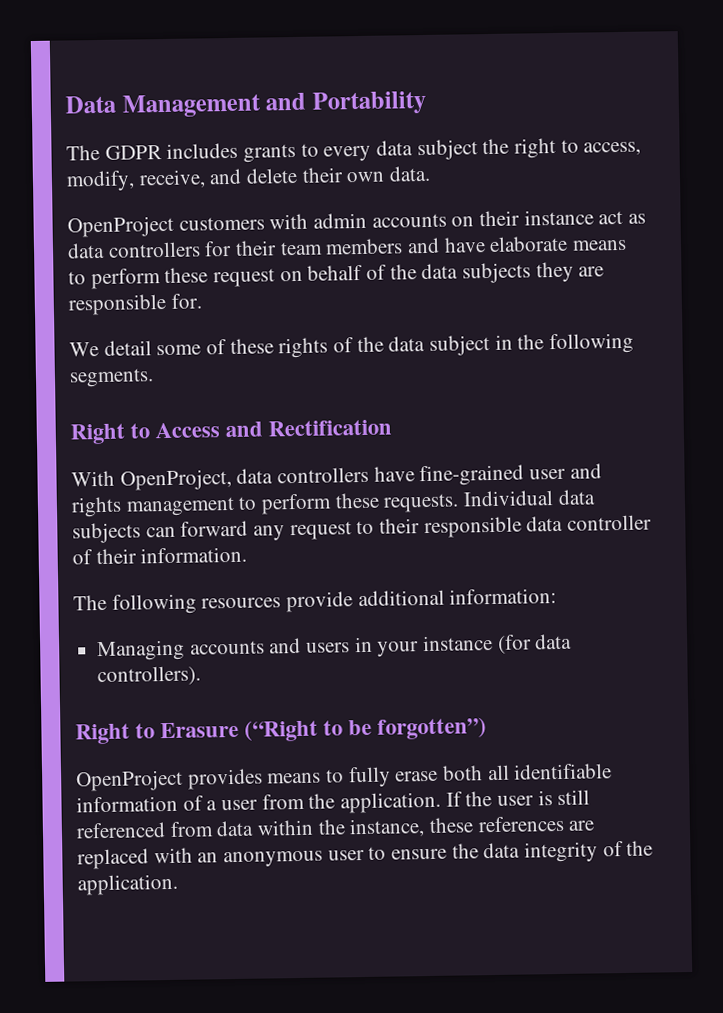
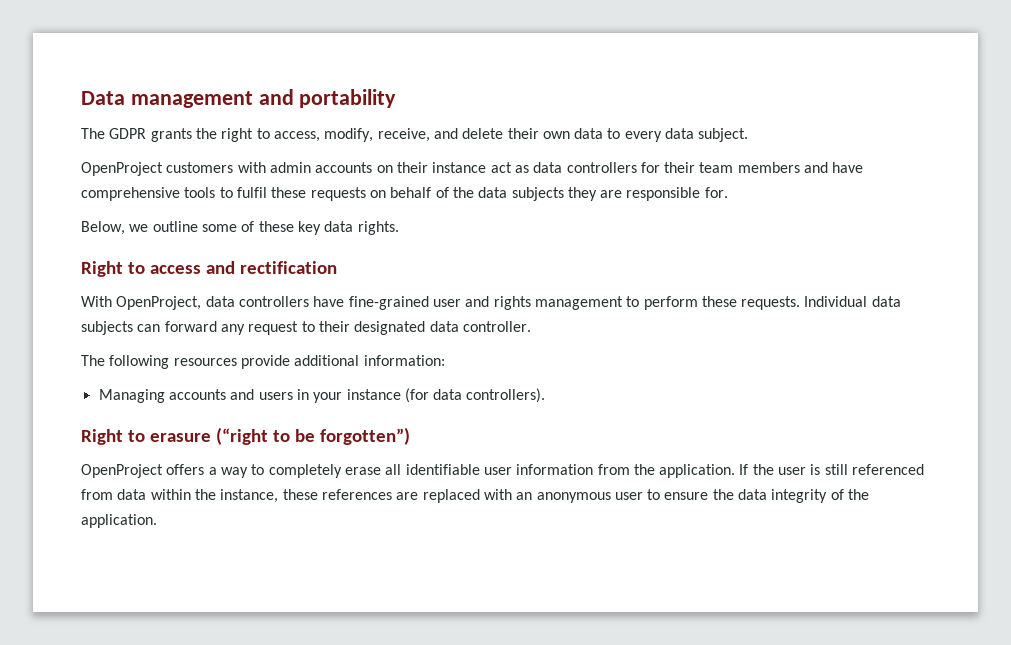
- Data Management and Portability
+ Data management and portability
- The GDPR includes grants to every data subject the right to access, modify, receive, and delete their own data.
+ The GDPR grants the right to access, modify, receive, and delete their own data to every data subject.
- OpenProject customers with admin accounts on their instance act as data controllers for their team members and have elaborate means to perform these request on behalf of the data subjects they are responsible for.
+ OpenProject customers with admin accounts on their instance act as data controllers for their team members and have comprehensive tools to fulfil these requests on behalf of the data subjects they are responsible for.
- We detail some of these rights of the data subject in the following segments.
- Right to Access and Rectification
+ Below, we outline some of these key data rights.
+ Right to access and rectification
- Individual data subjects can forward any request to their responsible data controller of their information.
+ Individual data subjects can forward any request to their designated data controller.
- Right to Erasure (“Right to be forgotten”)
+ Right to erasure (“right to be forgotten”)
- OpenProject provides means to fully erase both all identifiable information of a user from the application.
+ OpenProject offers a way to completely erase all identifiable user information from the application.

